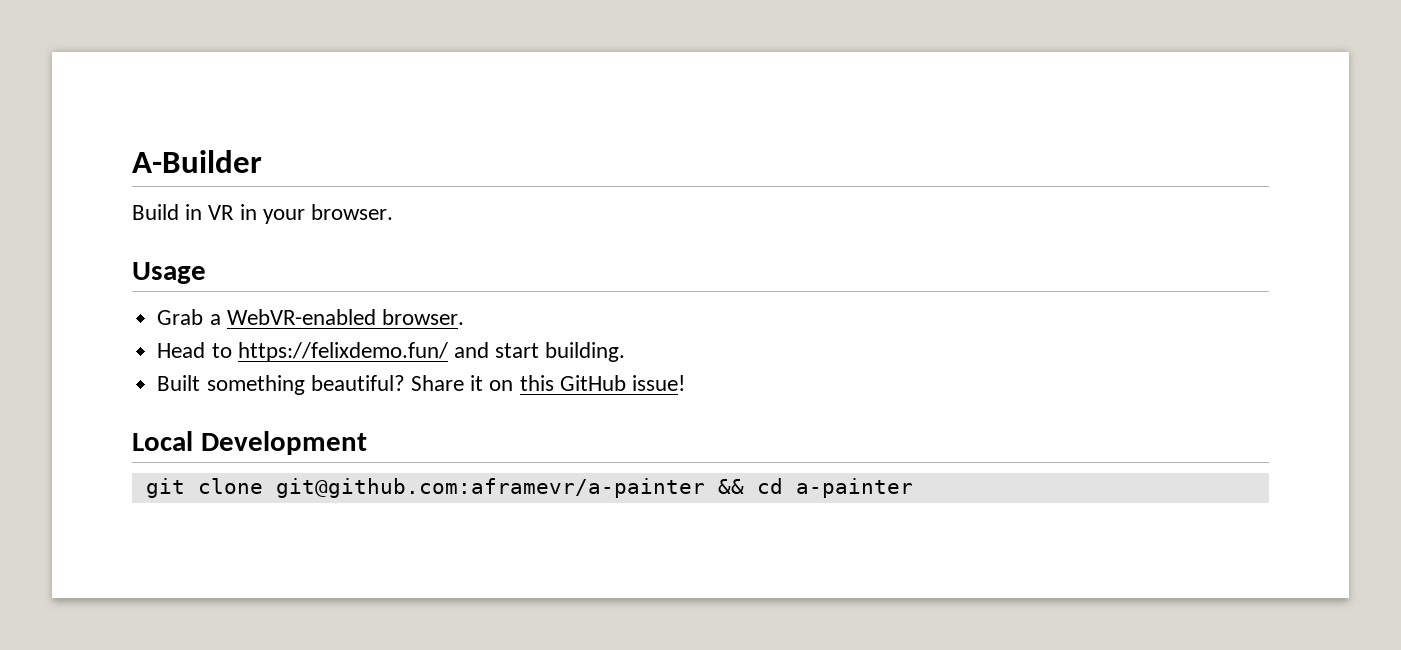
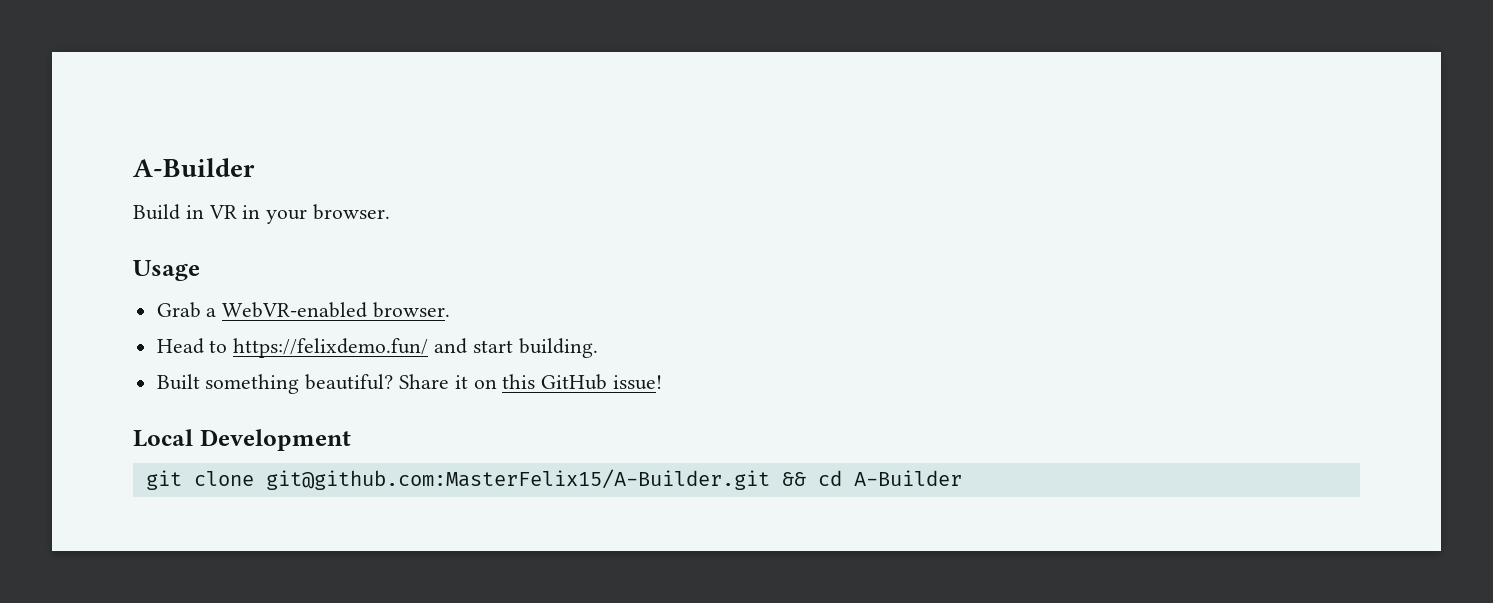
- git clone git@github.com:aframevr/a-painter && cd a-painter
+ git clone git@github.com:MasterFelix15/A-Builder.git && cd A-Builder

